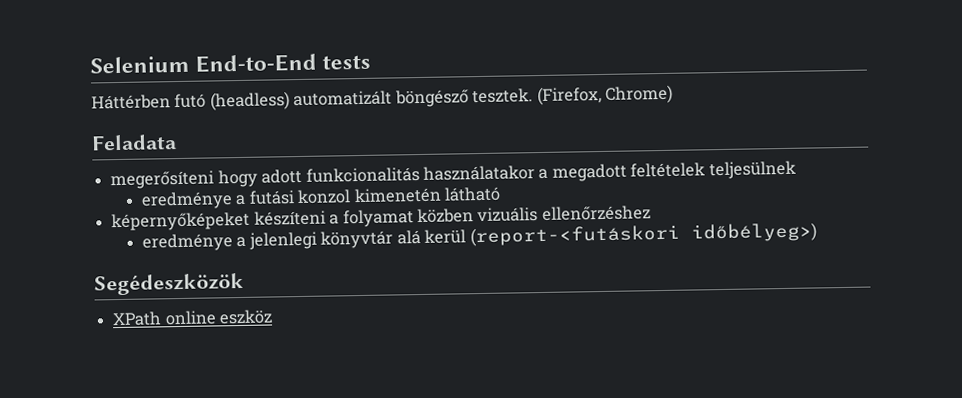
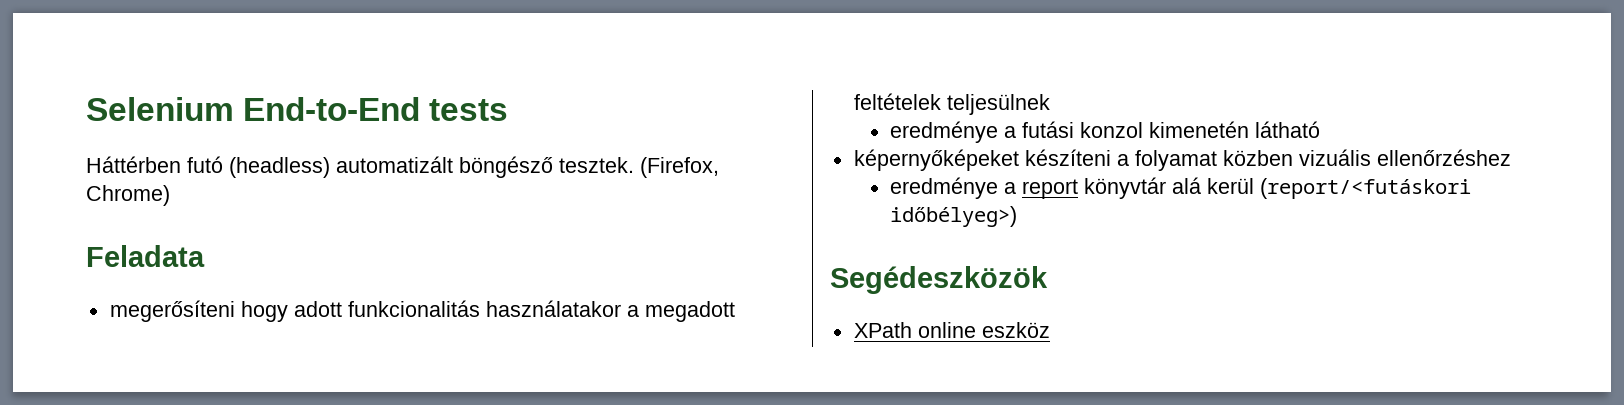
- eredménye a jelenlegi könyvtár alá kerül (report-<futáskori időbélyeg>)
+ eredménye a report könyvtár alá kerül (report/<futáskori időbélyeg>)

